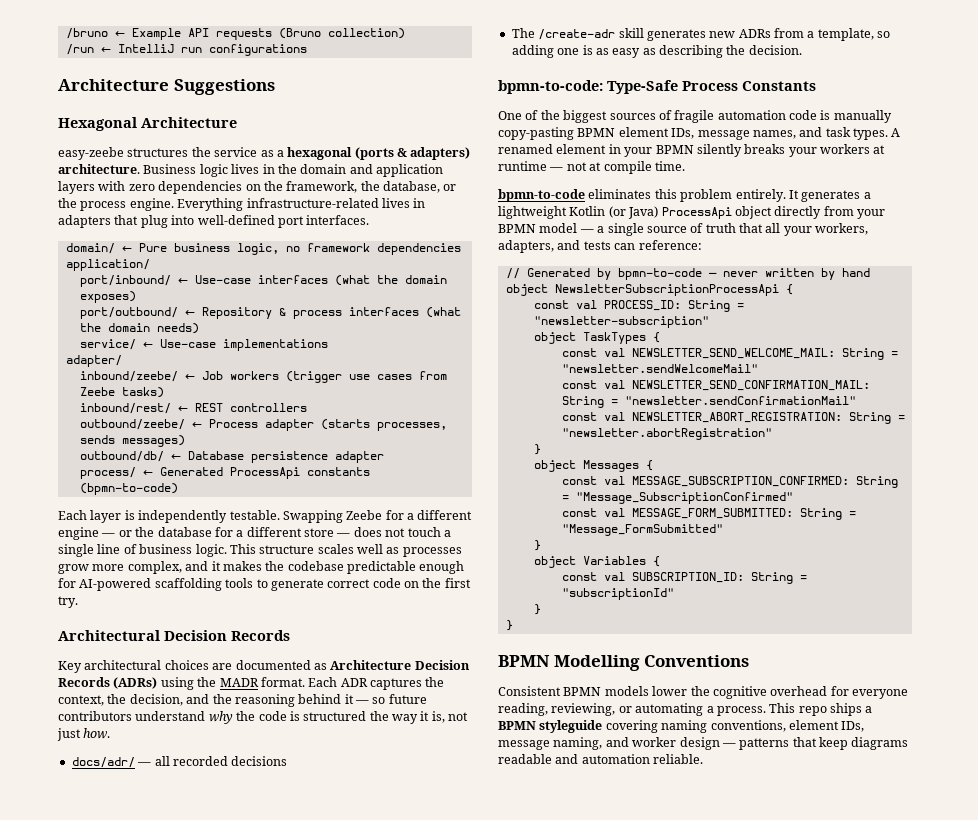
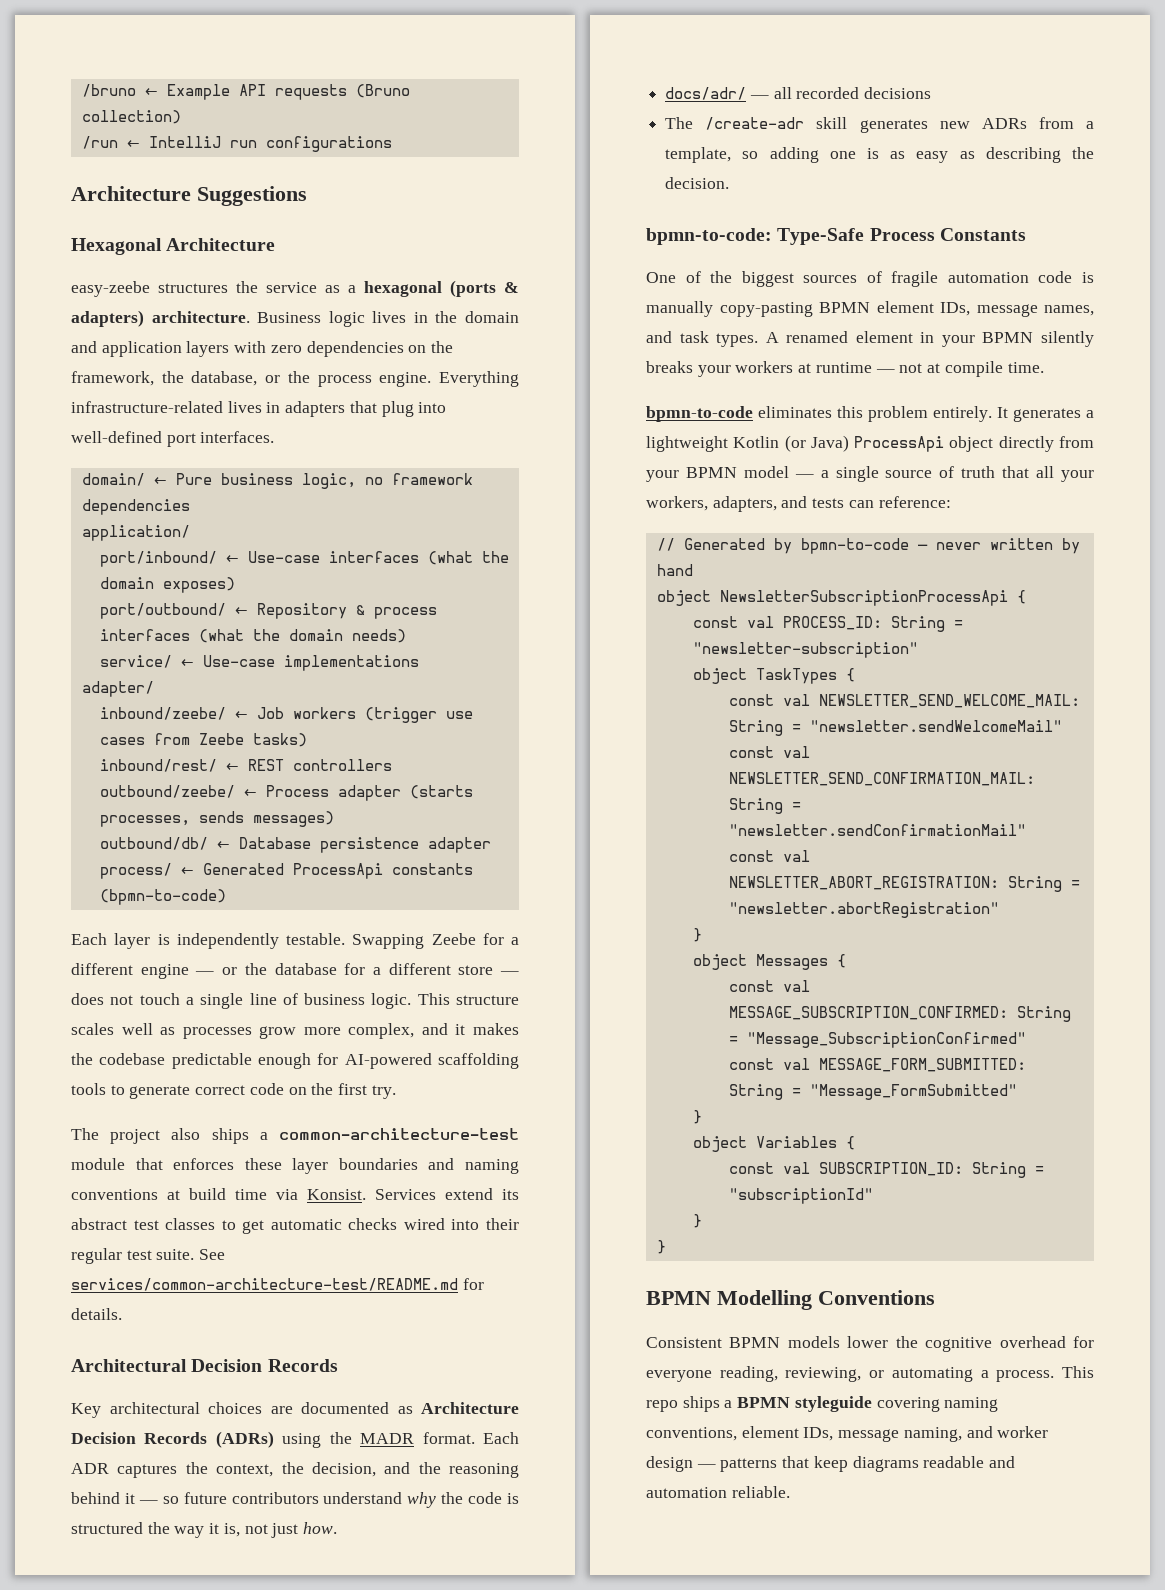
+ The project also ships a common-architecture-test module that enforces these layer boundaries and naming conventions at build time via Konsist. Services extend its abstract test classes to get automatic checks wired into their regular test suite. See services/common-architecture-test/README.md for details.

